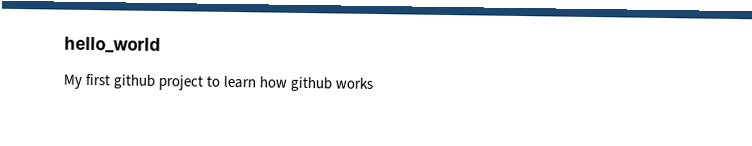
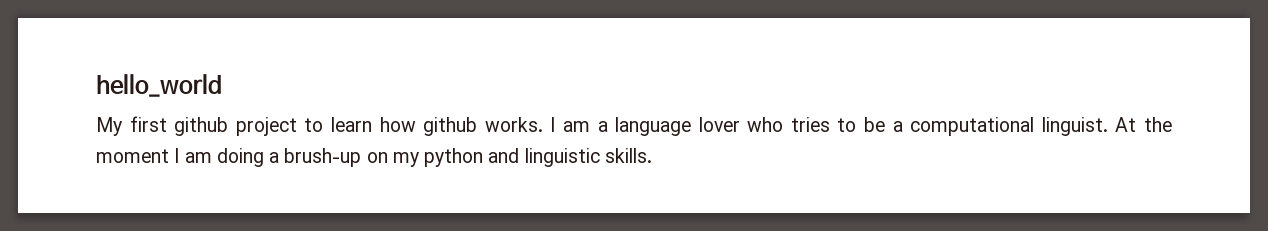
- My first github project to learn how github works
+ My first github project to learn how github works. I am a language lover who tries to be a computational linguist. At the moment I am doing a brush-up on my python and linguistic skills.

